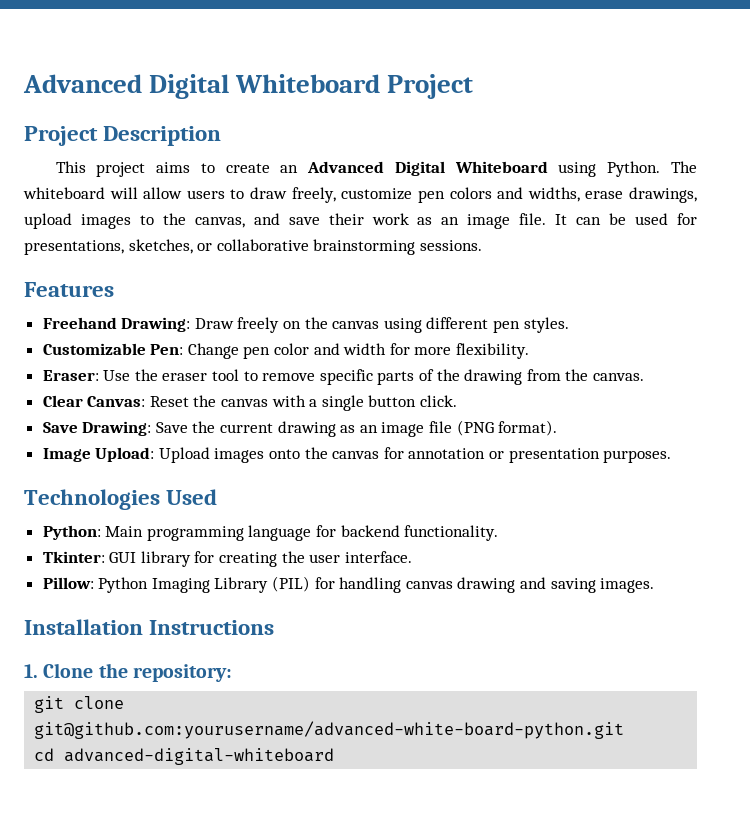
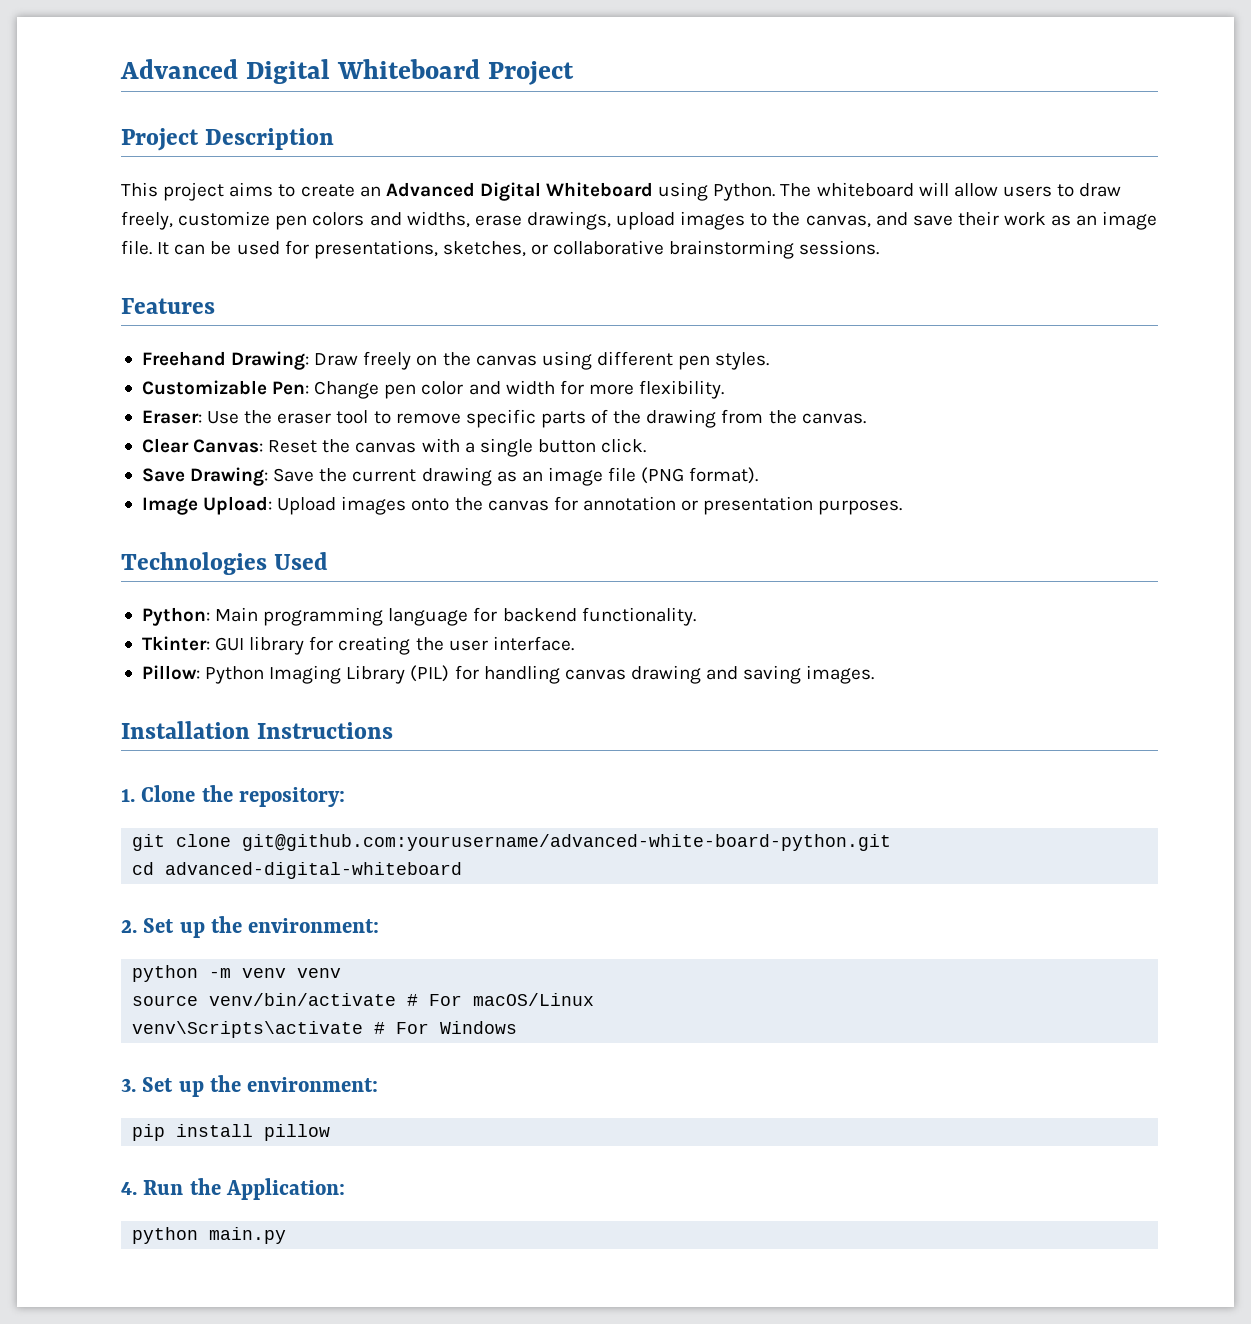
+ 2. Set up the environment:
+ python -m venv venv
+ source venv/bin/activate # For macOS/Linux
+ venv\Scripts\activate # For Windows
+ 3. Set up the environment:
+ pip install pillow
+ 4. Run the Application:
+ python main.py

